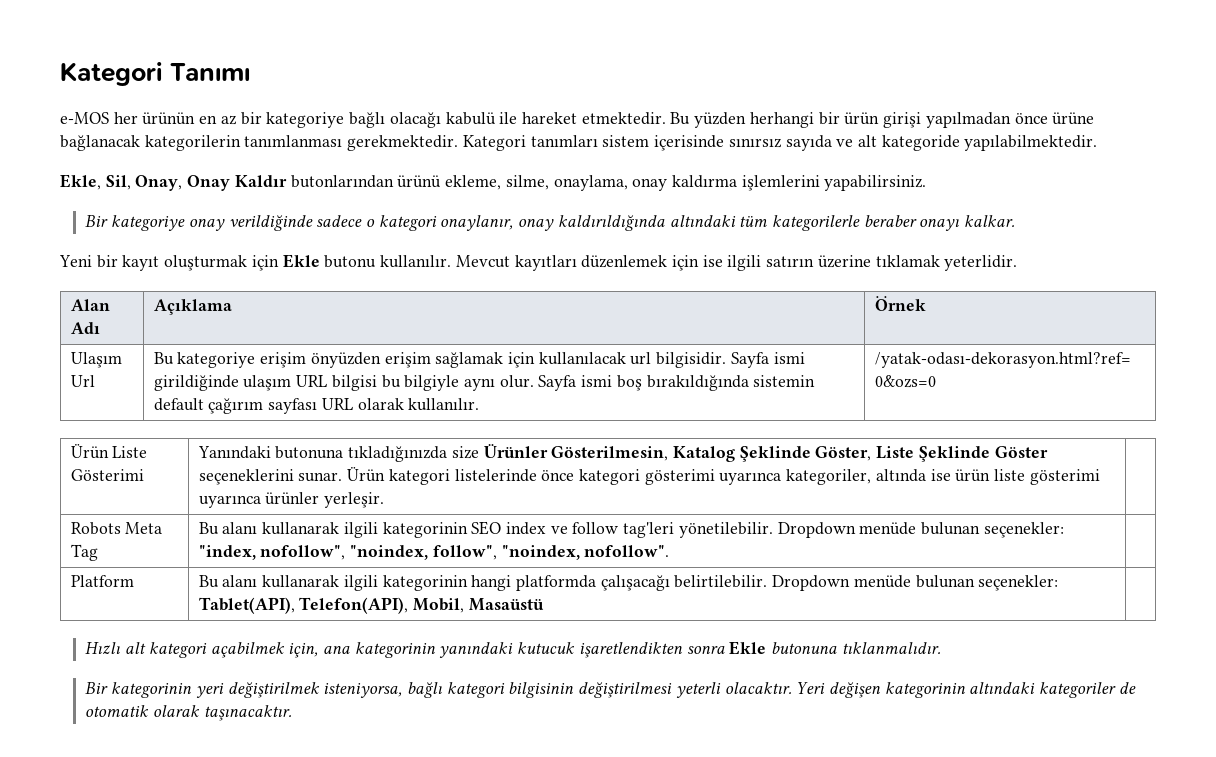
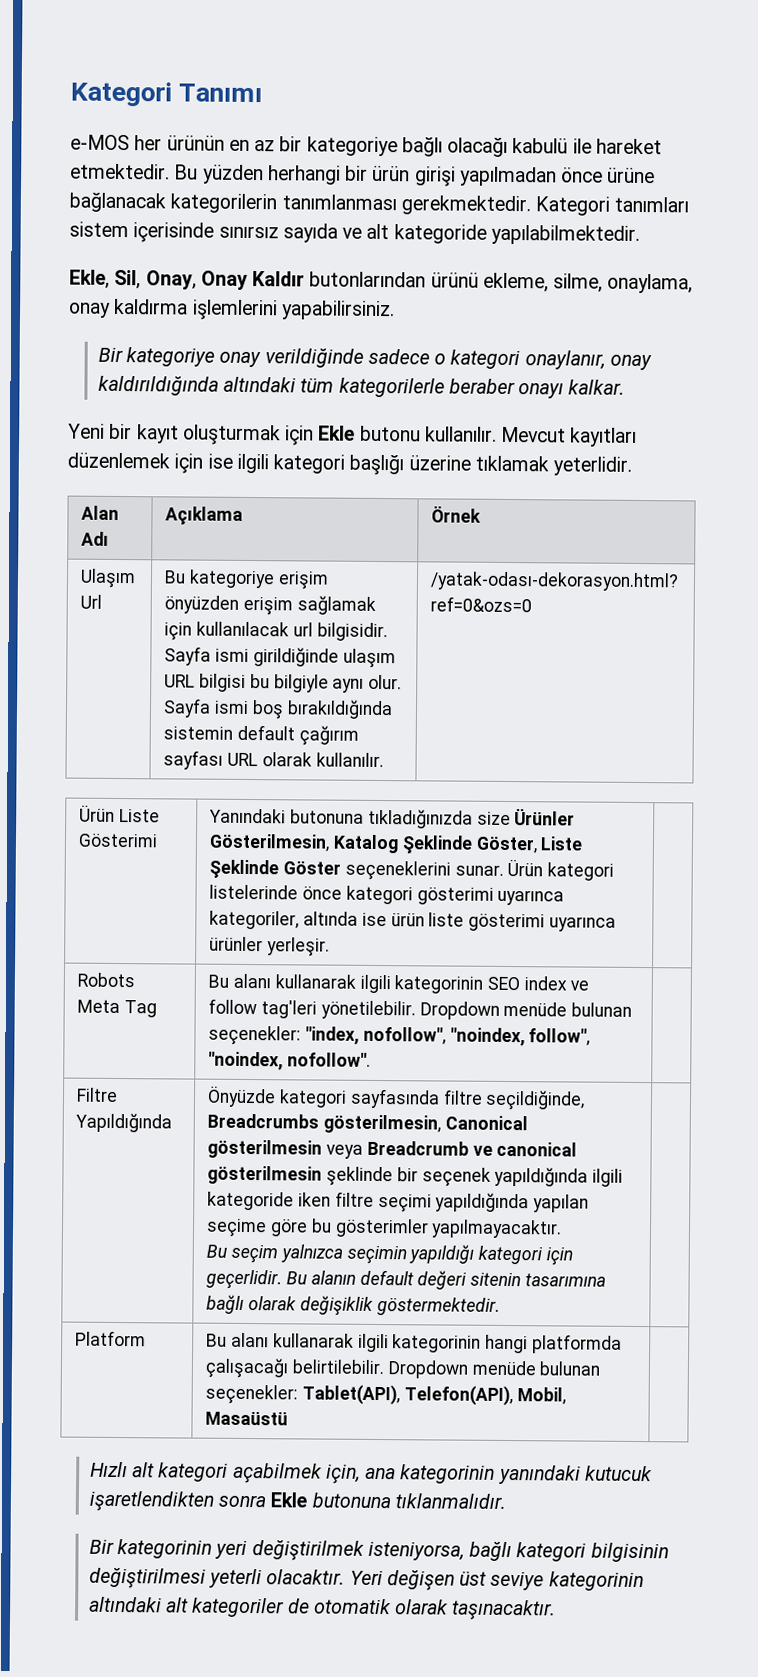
- Mevcut kayıtları düzenlemek için ise ilgili satırın üzerine tıklamak yeterlidir.
+ Mevcut kayıtları düzenlemek için ise ilgili kategori başlığı üzerine tıklamak yeterlidir.
+ Filtre Yapıldığında | Önyüzde kategori sayfasında filtre seçildiğinde, Breadcrumbs gösterilmesin, Canonical gösterilmesin veya Breadcrumb ve canonical gösterilmesin şeklinde bir seçenek yapıldığında ilgili kategoride iken filtre seçimi yapıldığında yapılan seçime göre bu gösterimler yapılmayacaktır.
+ Bu seçim yalnızca seçimin yapıldığı kategori için geçerlidir. Bu alanın default değeri sitenin tasarımına bağlı olarak değişiklik göstermektedir.
- Yeri değişen kategorinin altındaki kategoriler de otomatik olarak taşınacaktır.
+ Yeri değişen üst seviye kategorinin altındaki alt kategoriler de otomatik olarak taşınacaktır.

